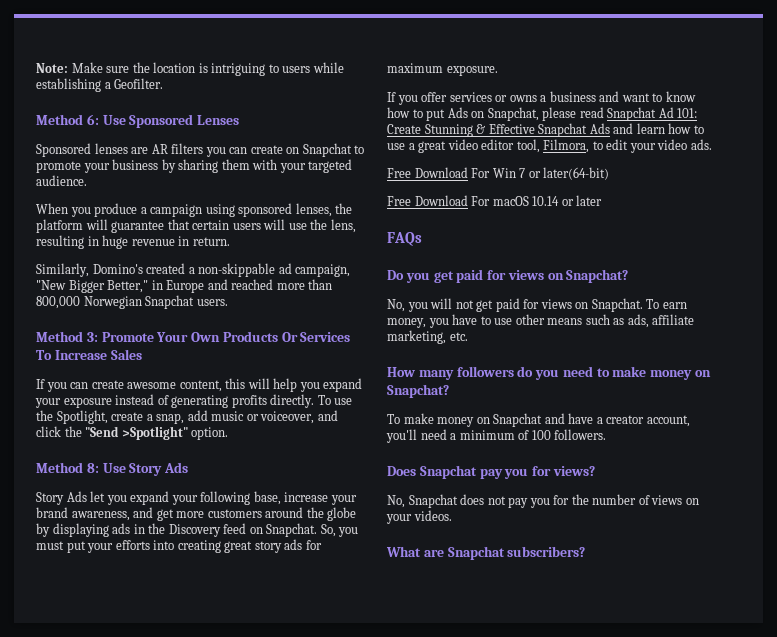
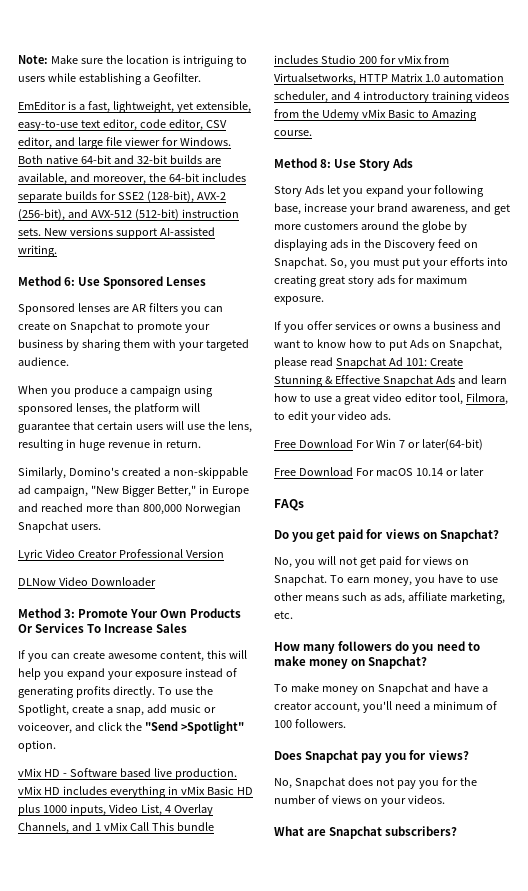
+ EmEditor is a fast, lightweight, yet extensible, easy-to-use text editor, code editor, CSV editor, and large file viewer for Windows. Both native 64-bit and 32-bit builds are available, and moreover, the 64-bit includes separate builds for SSE2 (128-bit), AVX-2 (256-bit), and AVX-512 (512-bit) instruction sets. New versions support AI-assisted writing.
+ Lyric Video Creator Professional Version
+ DLNow Video Downloader
+ vMix HD - Software based live production. vMix HD includes everything in vMix Basic HD plus 1000 inputs, Video List, 4 Overlay Channels, and 1 vMix Call This bundle includes Studio 200 for vMix from Virtualsetworks, HTTP Matrix 1.0 automation scheduler, and 4 introductory training videos from the Udemy vMix Basic to Amazing course.

